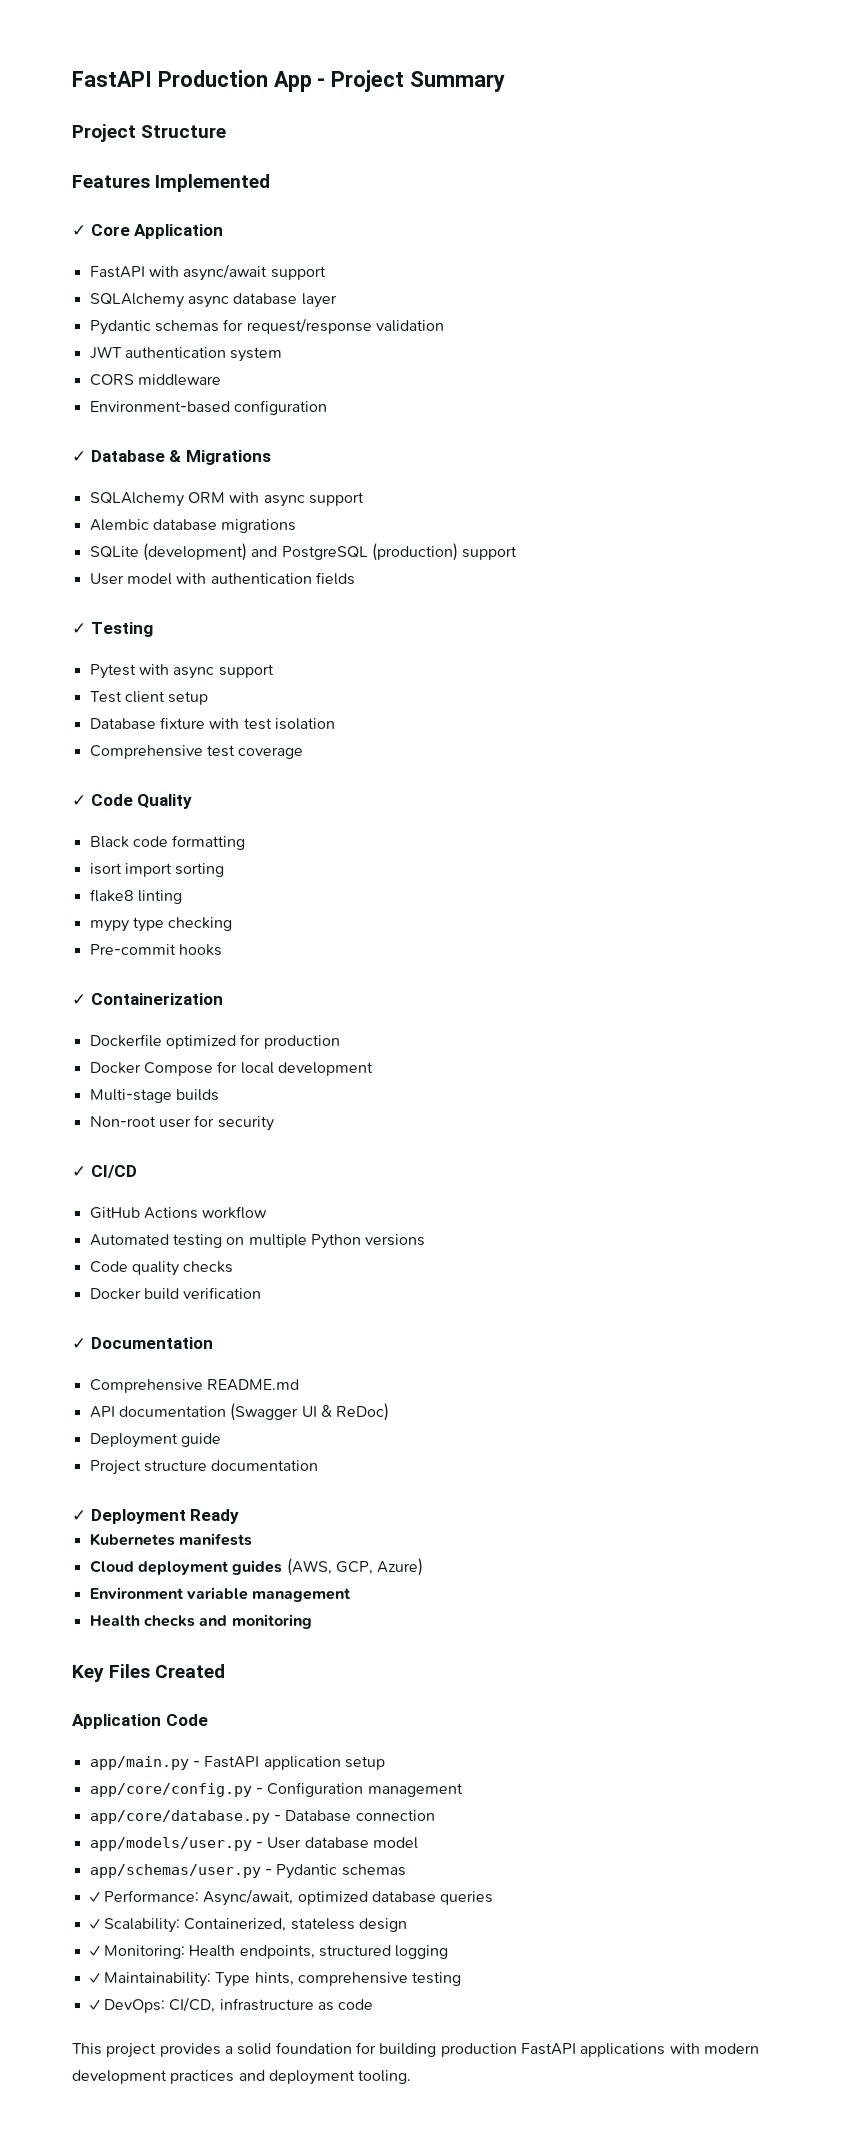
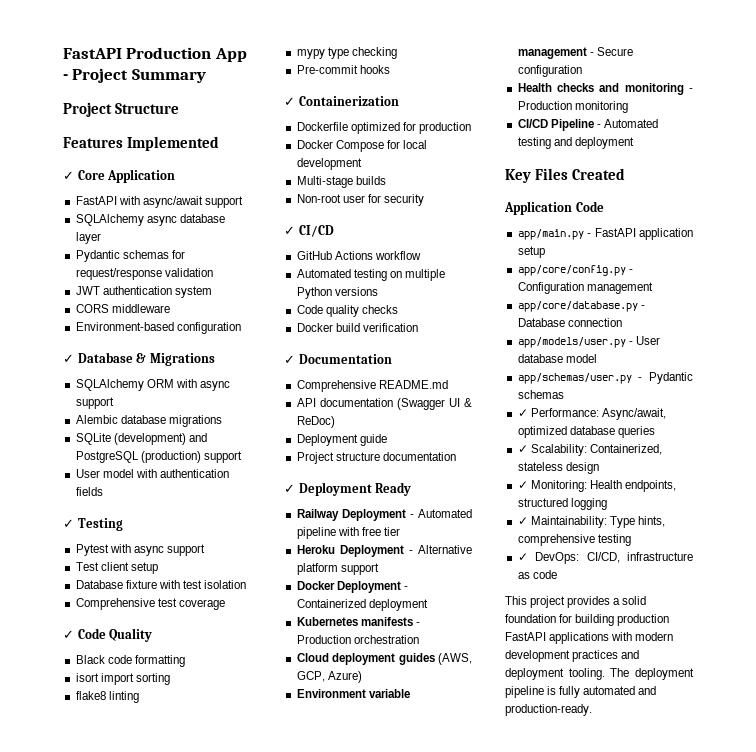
+ Railway Deployment - Automated pipeline with free tier
+ Heroku Deployment - Alternative platform support
+ Docker Deployment - Containerized deployment
- Kubernetes manifests
+ Kubernetes manifests - Production orchestration
- Environment variable management
+ Environment variable management - Secure configuration
- Health checks and monitoring
+ Health checks and monitoring - Production monitoring
+ CI/CD Pipeline - Automated testing and deployment
+ The deployment pipeline is fully automated and production-ready.

